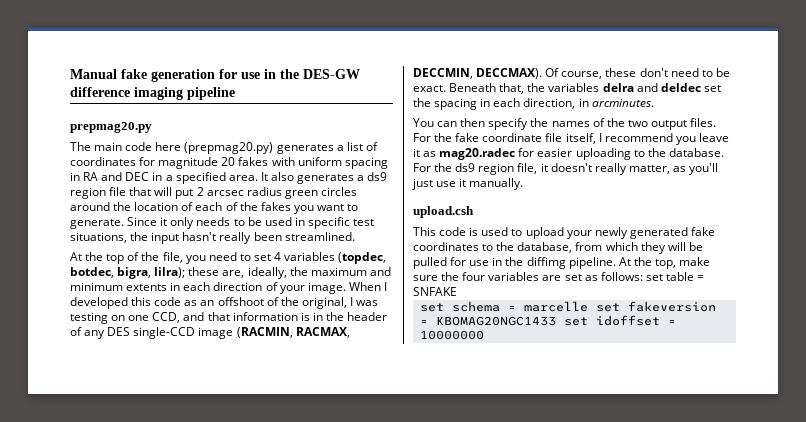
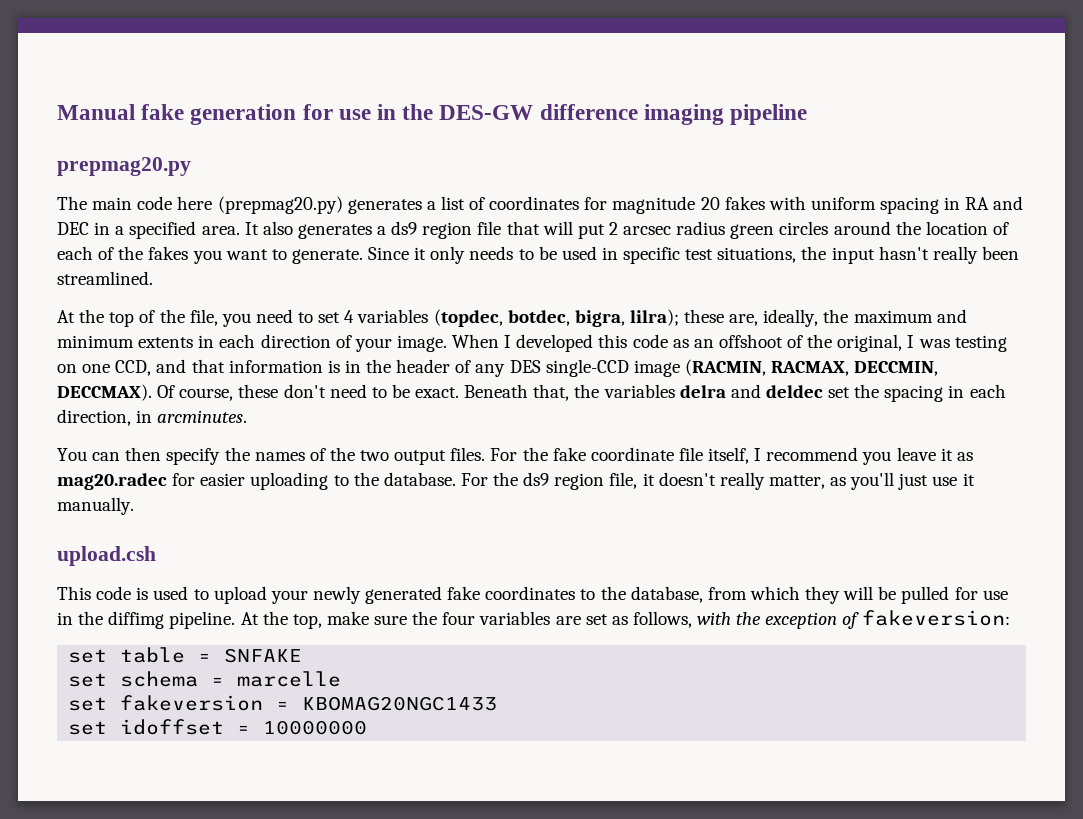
- At the top, make sure the four variables are set as follows: set table = SNFAKE
+ At the top, make sure the four variables are set as follows, with the exception of fakeversion:
+ set table = SNFAKE
- set schema = marcelle set fakeversion = KBOMAG20NGC1433 set idoffset = 10000000
+ set schema = marcelle
+ set fakeversion = KBOMAG20NGC1433
+ set idoffset = 10000000

